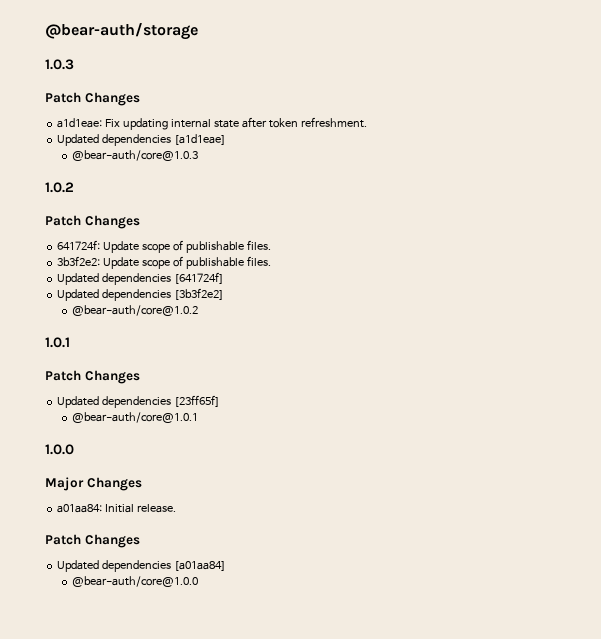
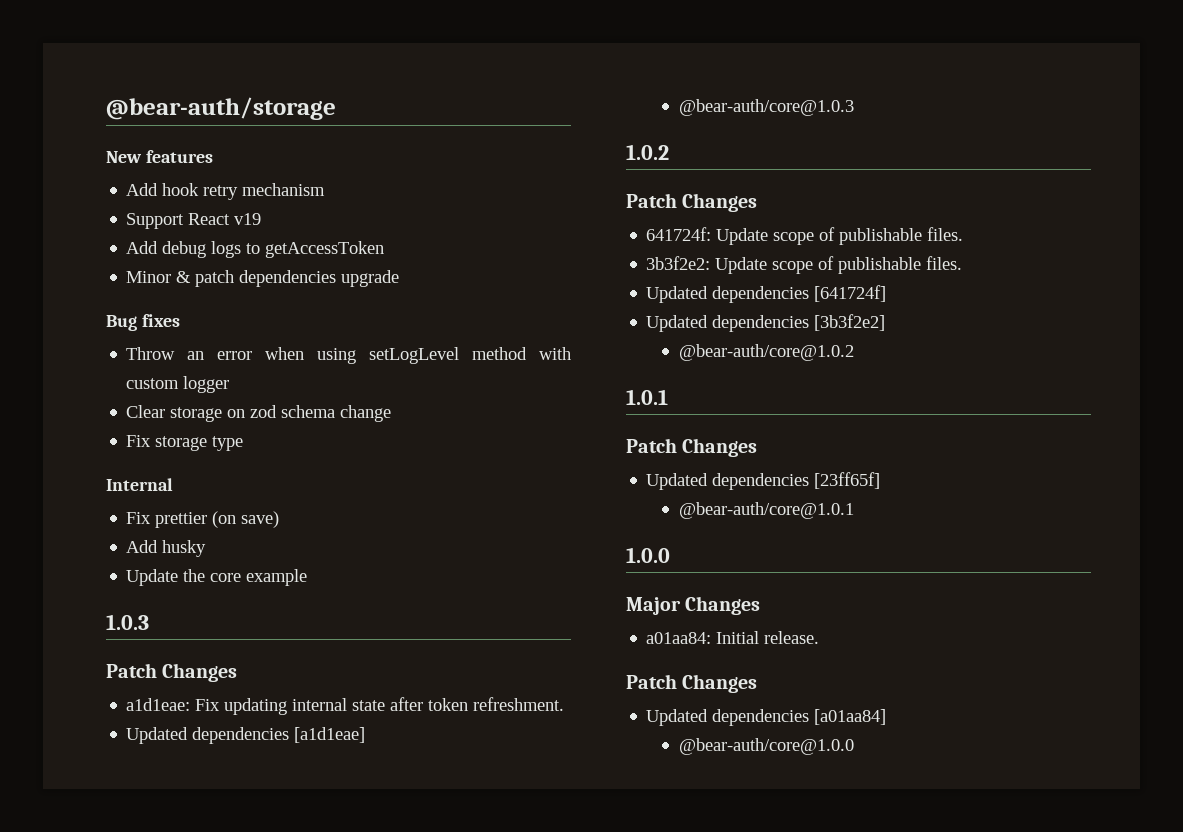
+ New features
+ Add hook retry mechanism
+ Support React v19
+ Add debug logs to getAccessToken
+ Minor & patch dependencies upgrade
+ Bug fixes
+ Throw an error when using setLogLevel method with custom logger
+ Clear storage on zod schema change
+ Fix storage type
+ Internal
+ Fix prettier (on save)
+ Add husky
+ Update the core example

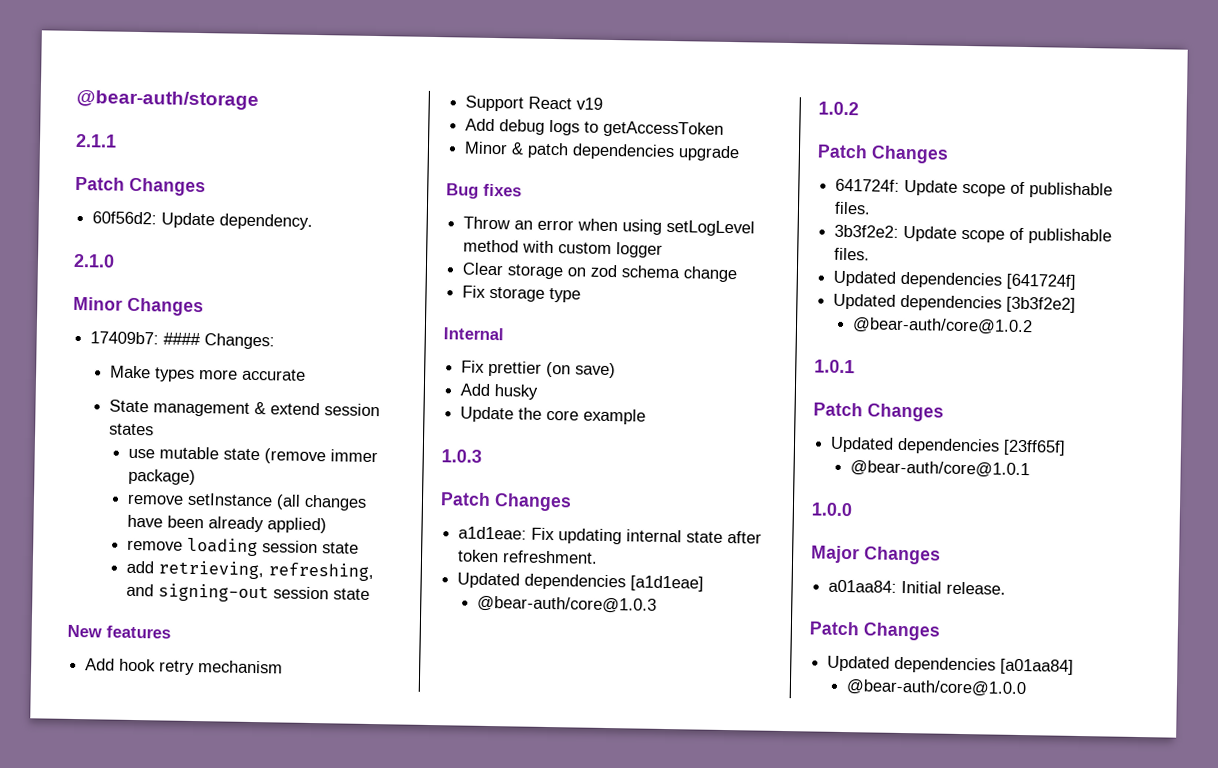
+ 2.1.1
+ Patch Changes
+ 60f56d2: Update dependency.
+ 2.1.0
+ Minor Changes
+ 17409b7: #### Changes:
+ Make types more accurate
+ State management & extend session states
+ use mutable state (remove immer package)
+ remove setInstance (all changes have been already applied)
+ remove loading session state
+ add retrieving, refreshing, and signing-out session state

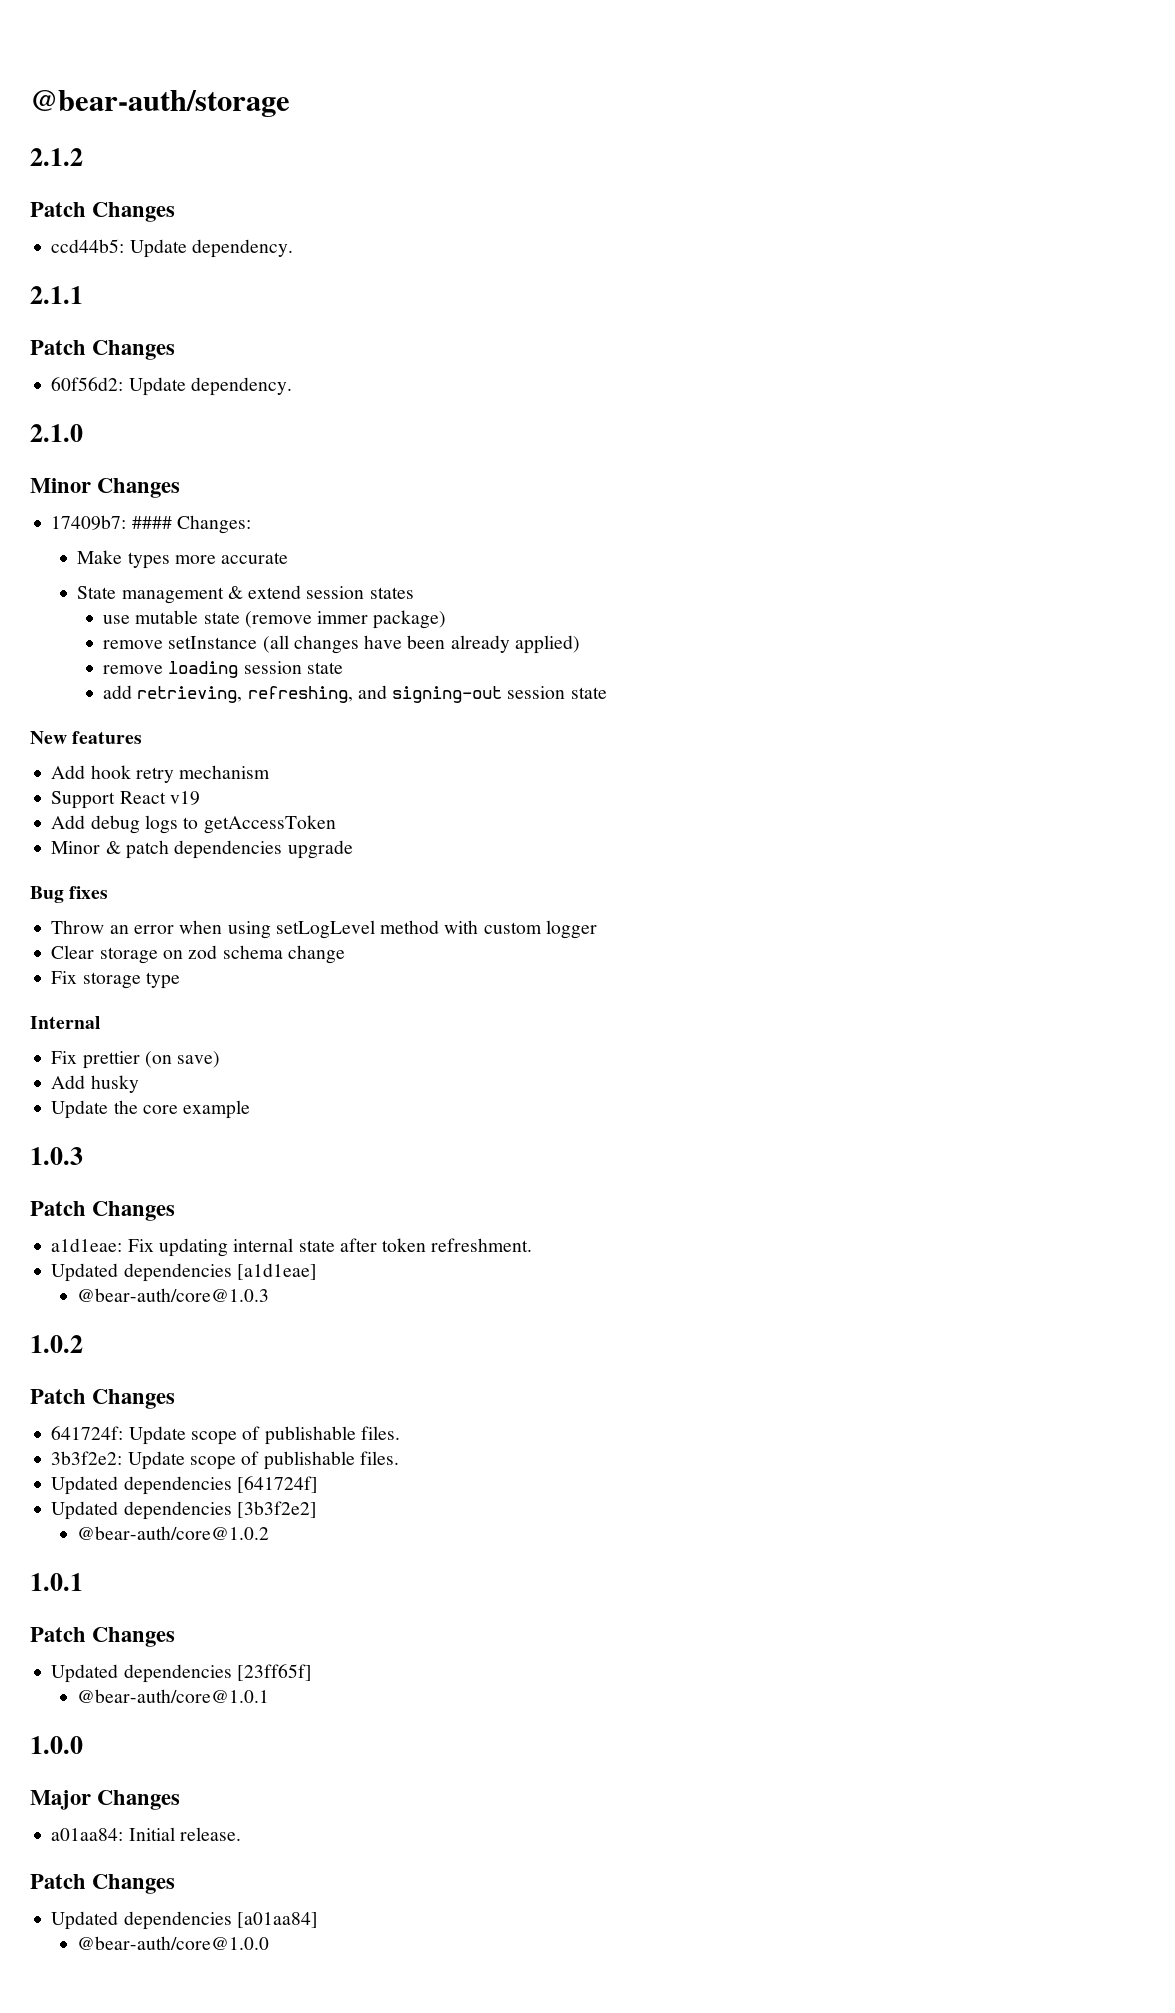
+ 2.1.2
+ Patch Changes
+ ccd44b5: Update dependency.

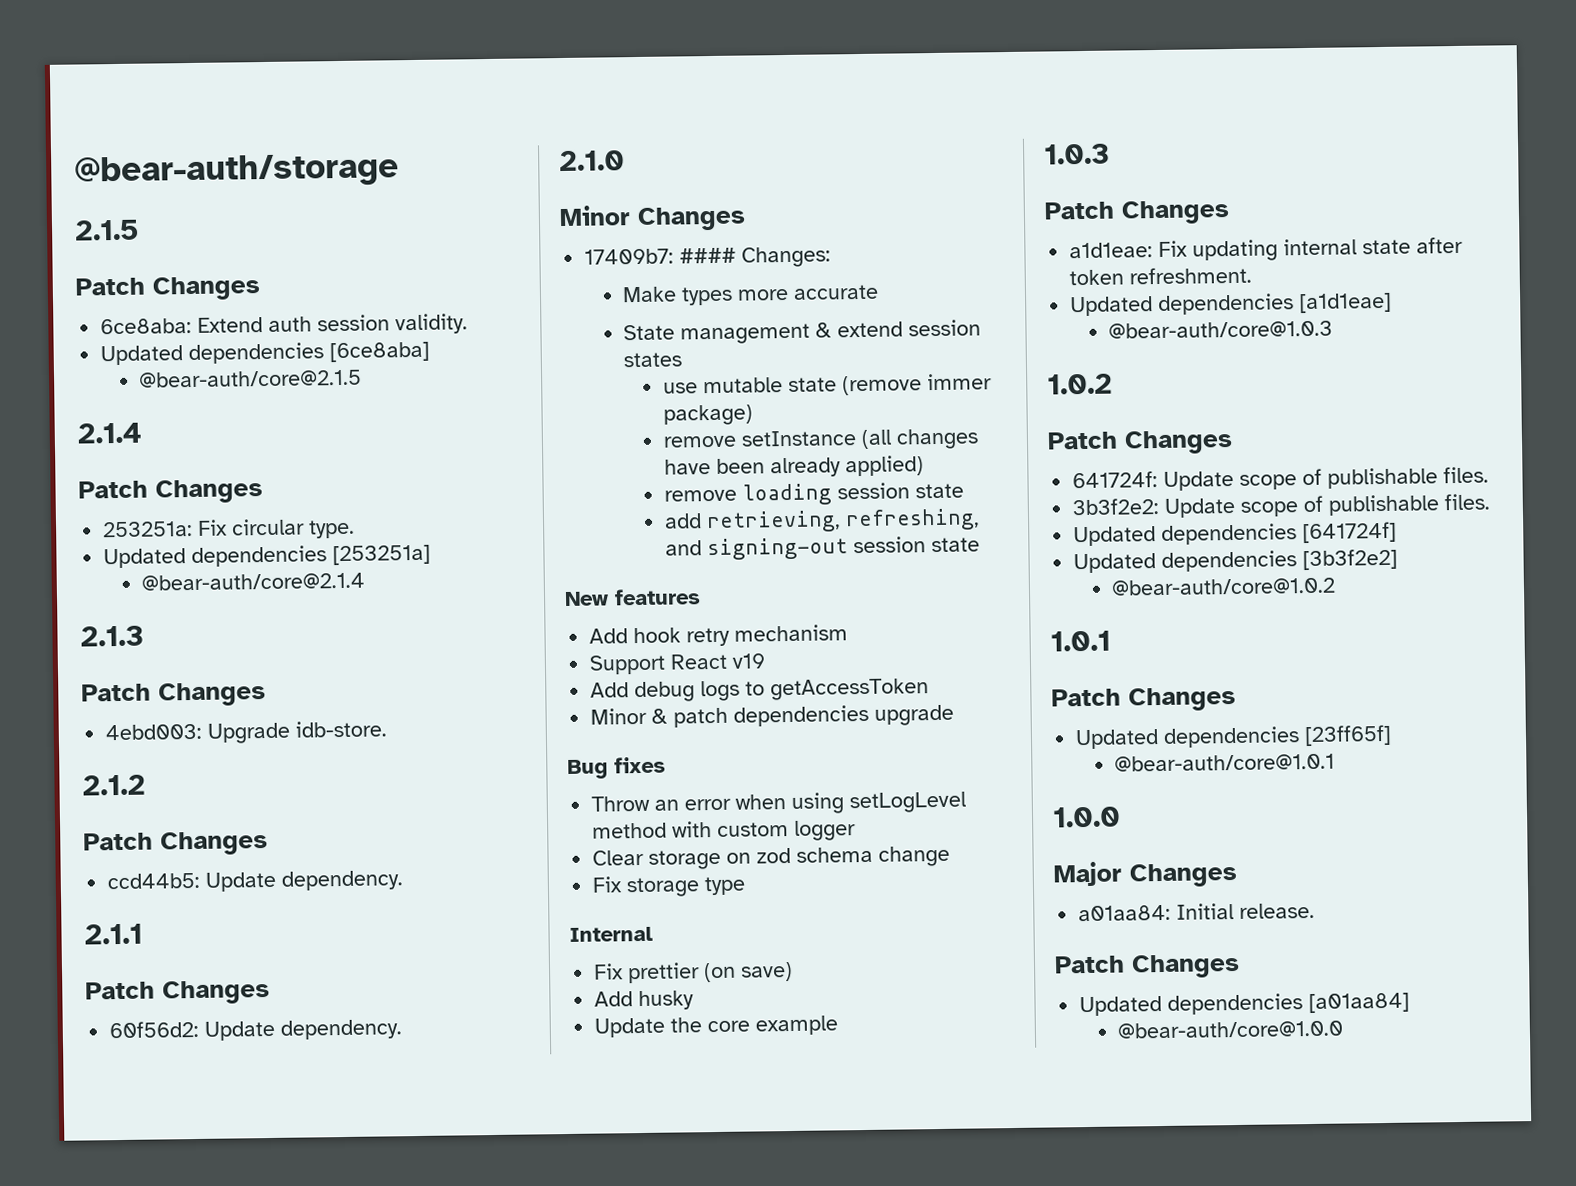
+ 2.1.5
+ Patch Changes
+ 6ce8aba: Extend auth session validity.
+ Updated dependencies [6ce8aba]
+ @bear-auth/core@2.1.5
+ 2.1.4
+ Patch Changes
+ 253251a: Fix circular type.
+ Updated dependencies [253251a]
+ @bear-auth/core@2.1.4
+ 2.1.3
+ Patch Changes
+ 4ebd003: Upgrade idb-store.

